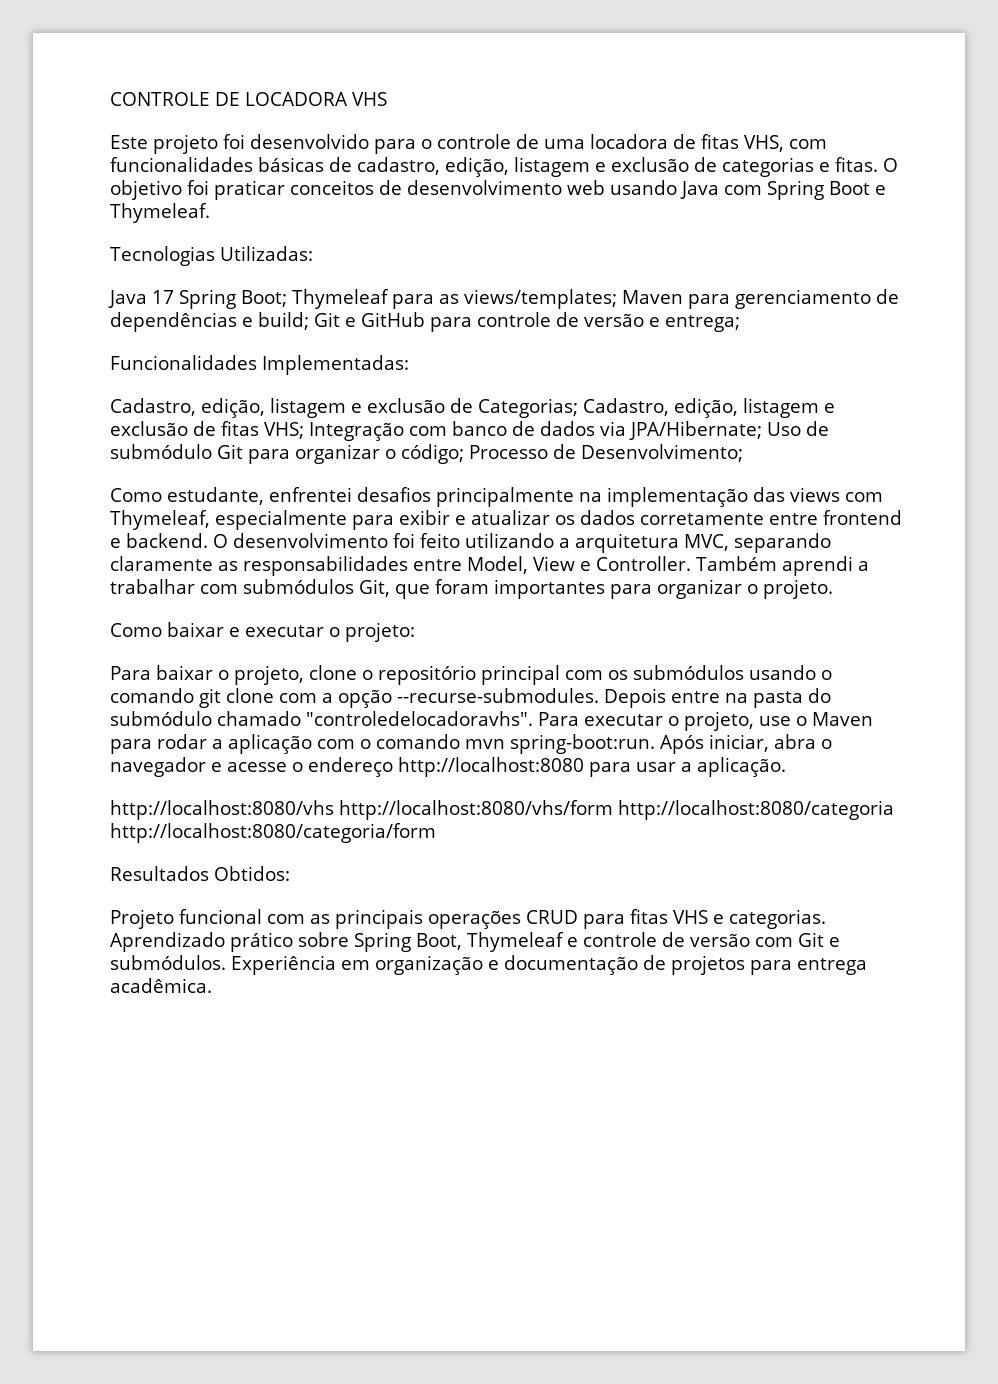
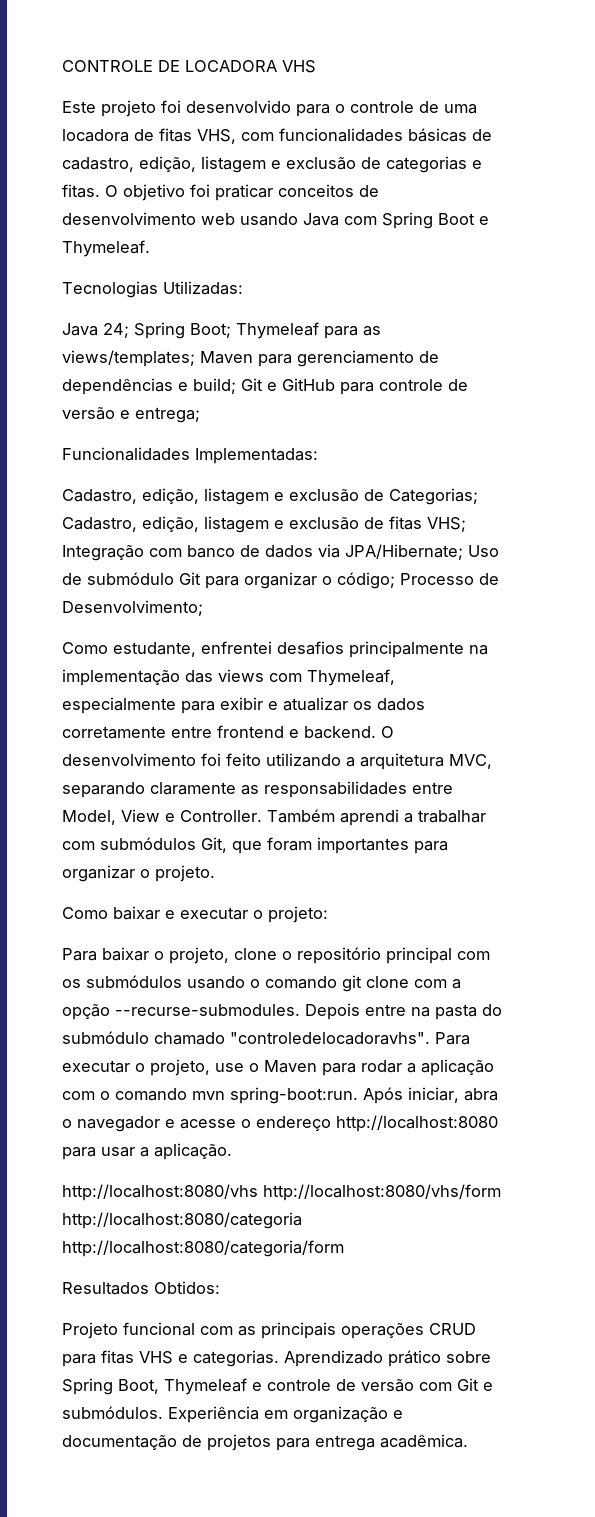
- Java 17 Spring Boot; Thymeleaf para as views/templates; Maven para gerenciamento de dependências e build; Git e GitHub para controle de versão e entrega;
+ Java 24; Spring Boot; Thymeleaf para as views/templates; Maven para gerenciamento de dependências e build; Git e GitHub para controle de versão e entrega;

